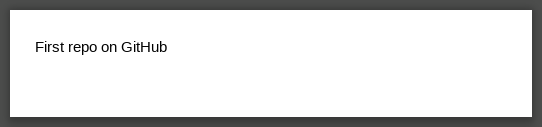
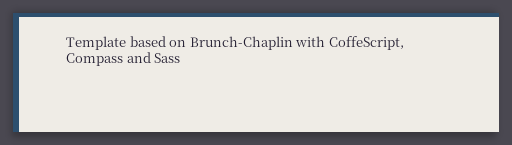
- First repo on GitHub
+ Template based on Brunch-Chaplin with CoffeScript, Compass and Sass

